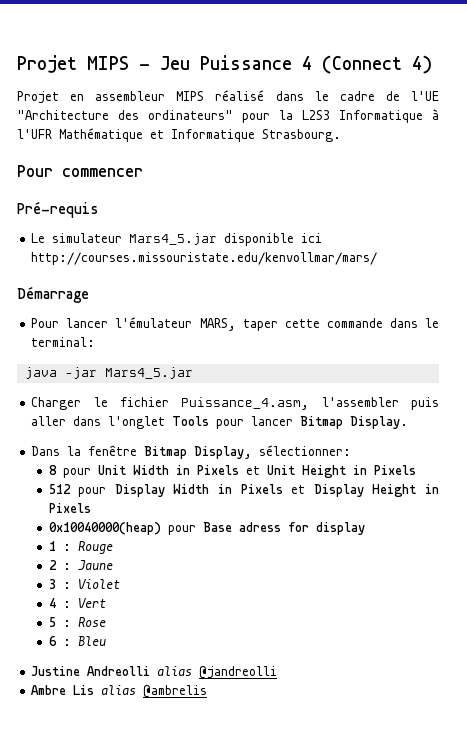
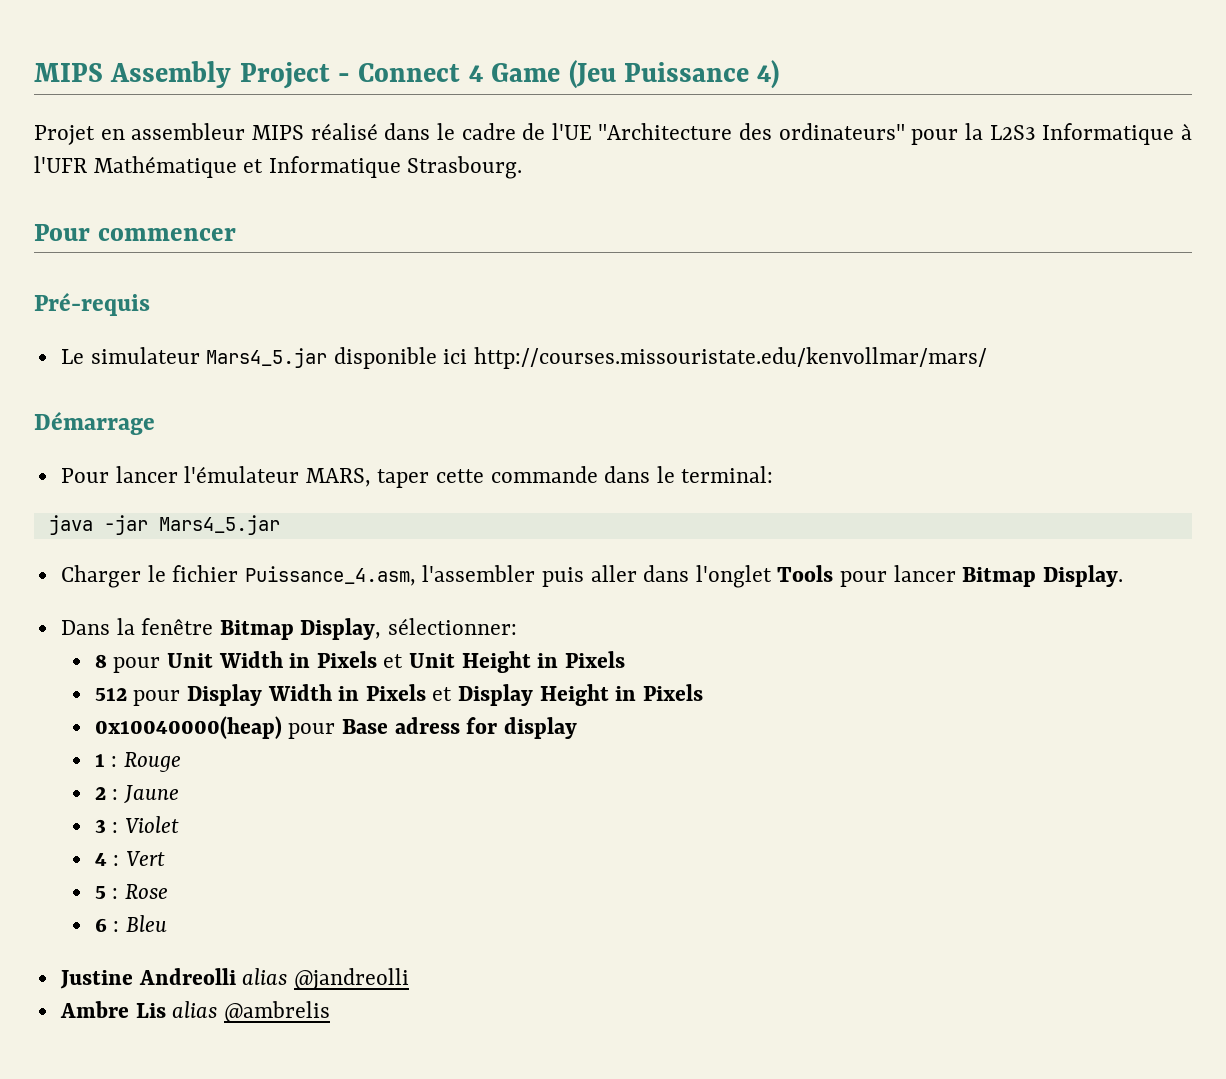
- Projet MIPS - Jeu Puissance 4 (Connect 4)
+ MIPS Assembly Project - Connect 4 Game (Jeu Puissance 4)

